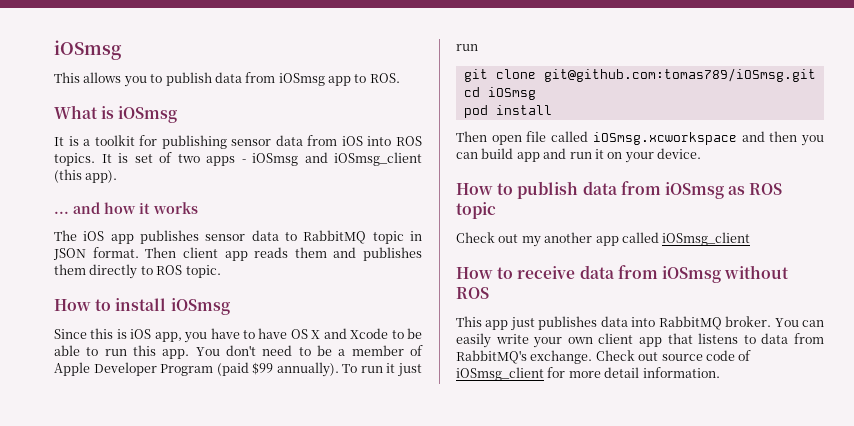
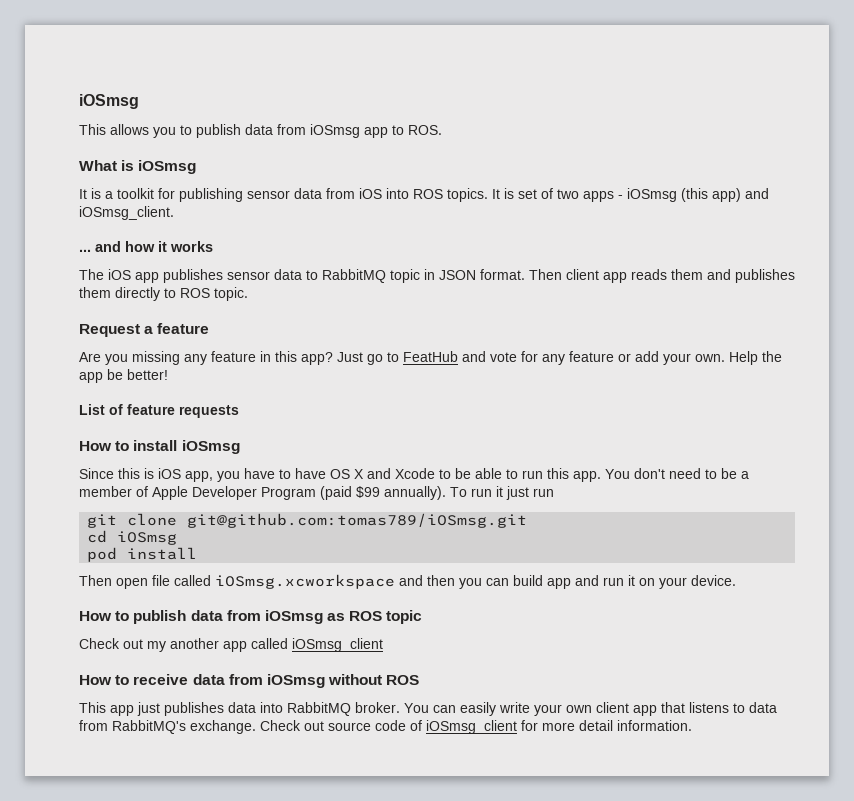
- It is set of two apps - iOSmsg and iOSmsg_client (this app).
+ It is set of two apps - iOSmsg (this app) and iOSmsg_client.
+ Request a feature
+ Are you missing any feature in this app? Just go to FeatHub and vote for any feature or add your own. Help the app be better!
+ List of feature requests

